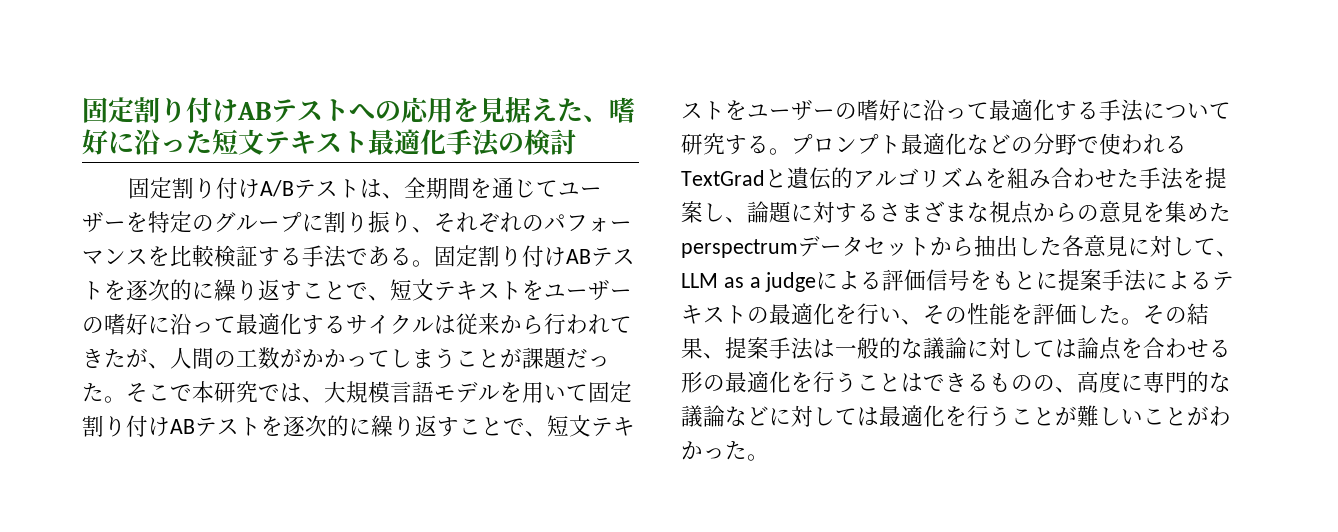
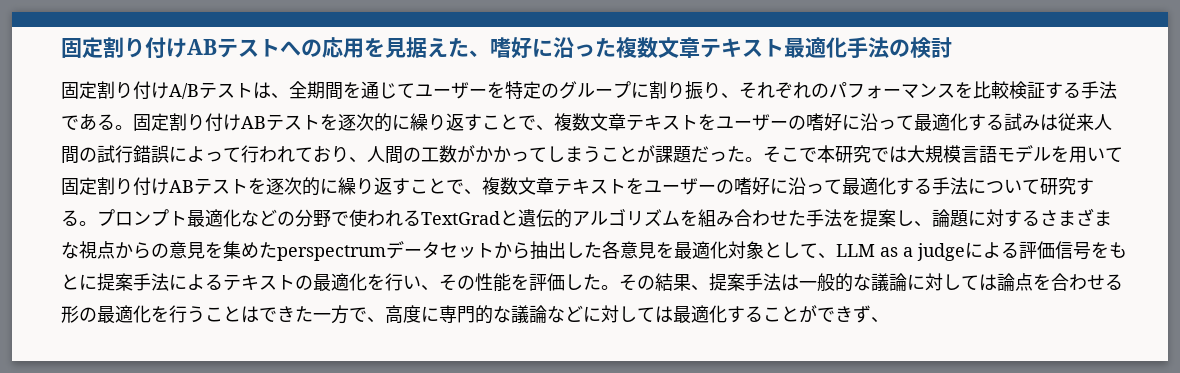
- 固定割り付けABテストへの応用を見据えた、嗜好に沿った短文テキスト最適化手法の検討
+ 固定割り付けABテストへの応用を見据えた、嗜好に沿った複数文章テキスト最適化手法の検討
- 固定割り付けABテストを逐次的に繰り返すことで、短文テキストをユーザーの嗜好に沿って最適化するサイクルは従来から行われてきたが、人間の工数がかかってしまうことが課題だった。
+ 固定割り付けABテストを逐次的に繰り返すことで、複数文章テキストをユーザーの嗜好に沿って最適化する試みは従来人間の試行錯誤によって行われており、人間の工数がかかってしまうことが課題だった。
- そこで本研究では、大規模言語モデルを用いて固定割り付けABテストを逐次的に繰り返すことで、短文テキストをユーザーの嗜好に沿って最適化する手法について研究する。
+ そこで本研究では大規模言語モデルを用いて固定割り付けABテストを逐次的に繰り返すことで、複数文章テキストをユーザーの嗜好に沿って最適化する手法について研究する。
- プロンプト最適化などの分野で使われるTextGradと遺伝的アルゴリズムを組み合わせた手法を提案し、論題に対するさまざまな視点からの意見を集めたperspectrumデータセットから抽出した各意見に対して、LLM as a judgeによる評価信号をもとに提案手法によるテキストの最適化を行い、その性能を評価した。
+ プロンプト最適化などの分野で使われるTextGradと遺伝的アルゴリズムを組み合わせた手法を提案し、論題に対するさまざまな視点からの意見を集めたperspectrumデータセットから抽出した各意見を最適化対象として、LLM as a judgeによる評価信号をもとに提案手法によるテキストの最適化を行い、その性能を評価した。
- その結果、提案手法は一般的な議論に対しては論点を合わせる形の最適化を行うことはできるものの、高度に専門的な議論などに対しては最適化を行うことが難しいことがわかった。
+ その結果、提案手法は一般的な議論に対しては論点を合わせる形の最適化を行うことはできた一方で、高度に専門的な議論などに対しては最適化することができず、

